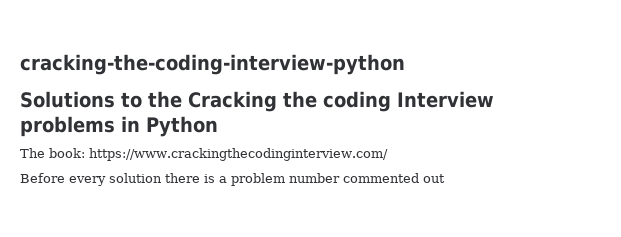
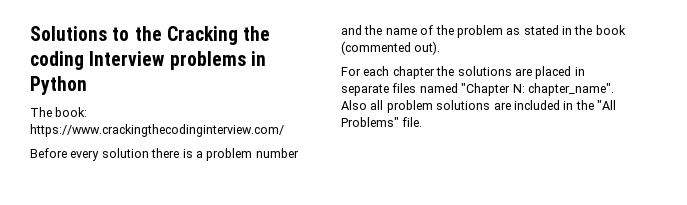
- cracking-the-coding-interview-python
- Before every solution there is a problem number commented out
+ Before every solution there is a problem number and the name of the problem as stated in the book (commented out).
+ For each chapter the solutions are placed in separate files named "Chapter N: chapter_name". Also all problem solutions are included in the "All Problems" file.

